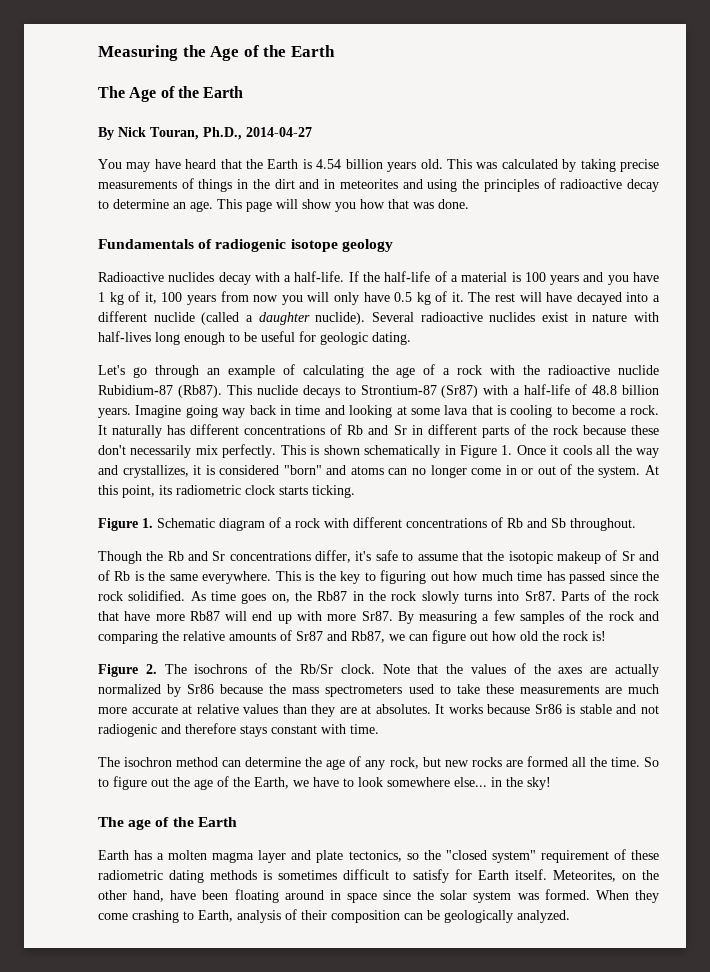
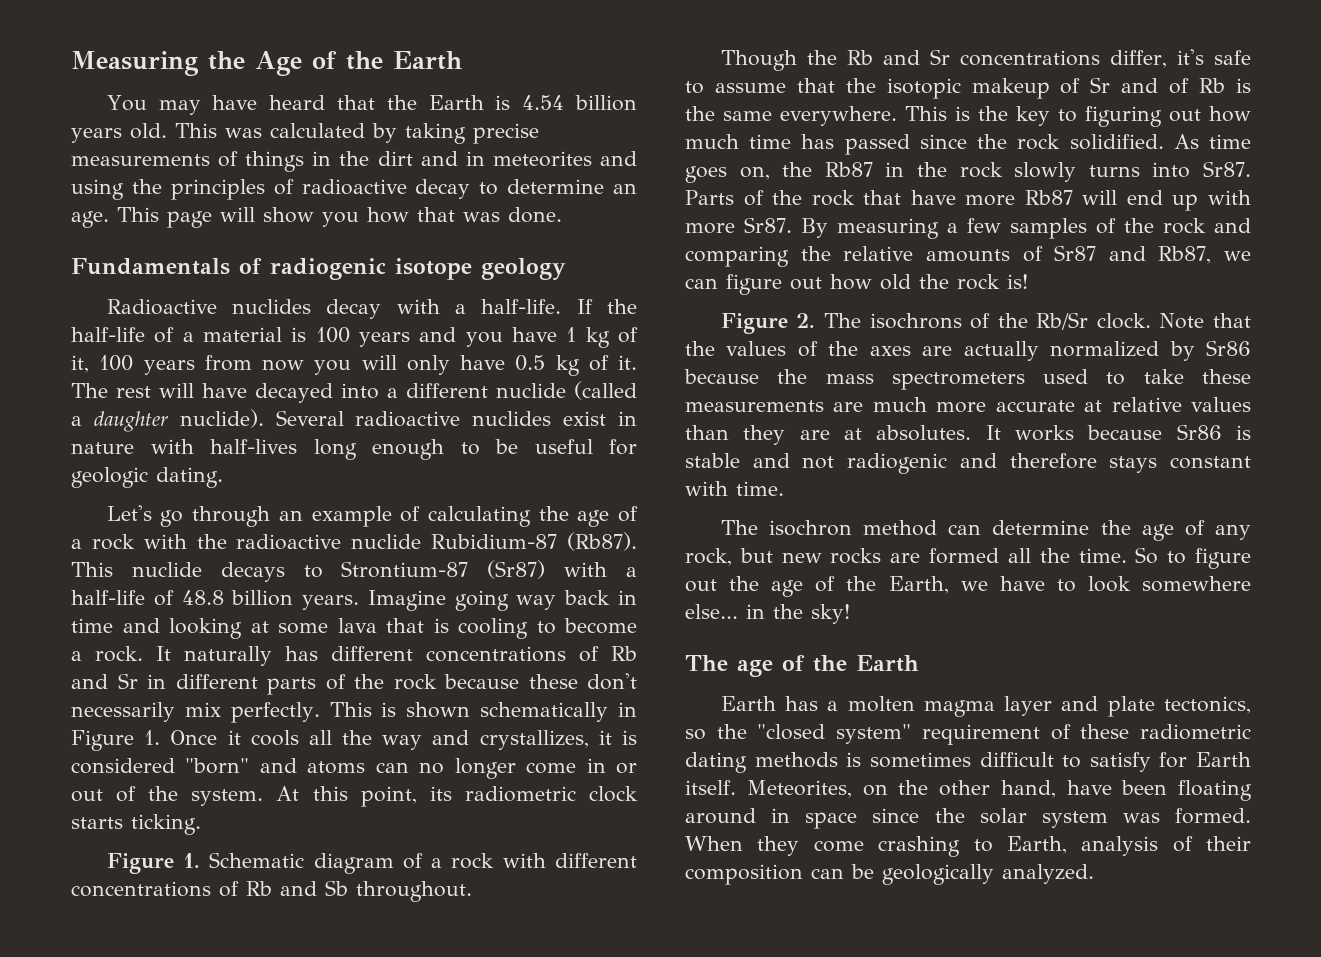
- The Age of the Earth
- By Nick Touran, Ph.D., 2014-04-27

